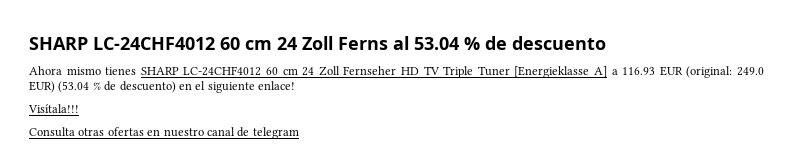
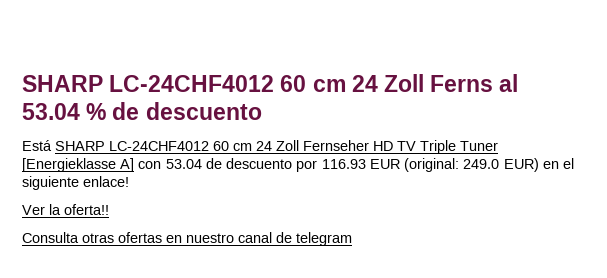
- Ahora mismo tienes SHARP LC-24CHF4012 60 cm 24 Zoll Fernseher HD TV Triple Tuner [Energieklasse A] a 116.93 EUR (original: 249.0 EUR) (53.04 % de descuento) en el siguiente enlace!
+ Está SHARP LC-24CHF4012 60 cm 24 Zoll Fernseher HD TV Triple Tuner [Energieklasse A] con 53.04 de descuento por 116.93 EUR (original: 249.0 EUR) en el siguiente enlace!
- Visítala!!!
+ Ver la oferta!!

